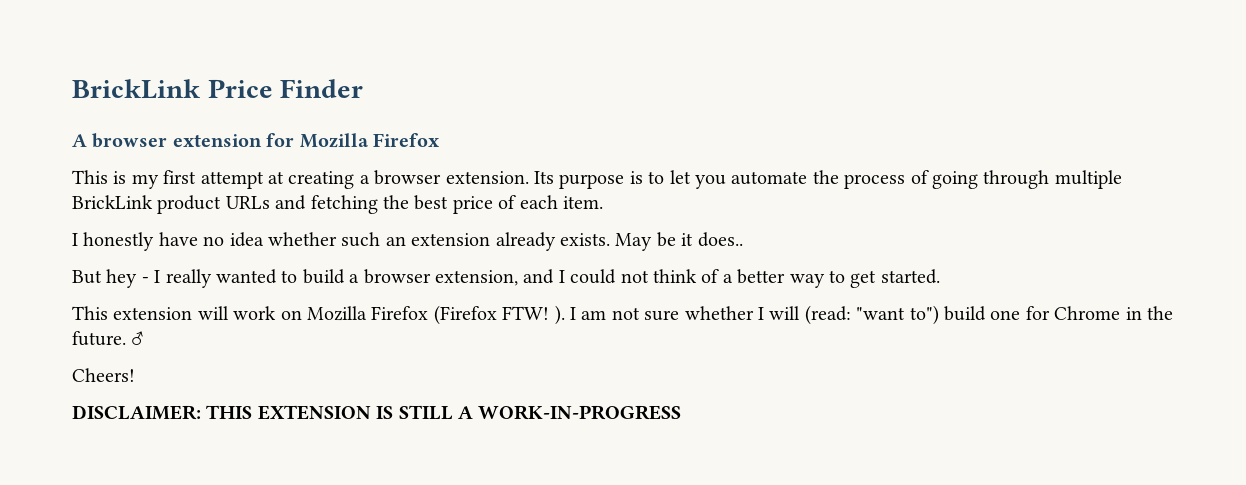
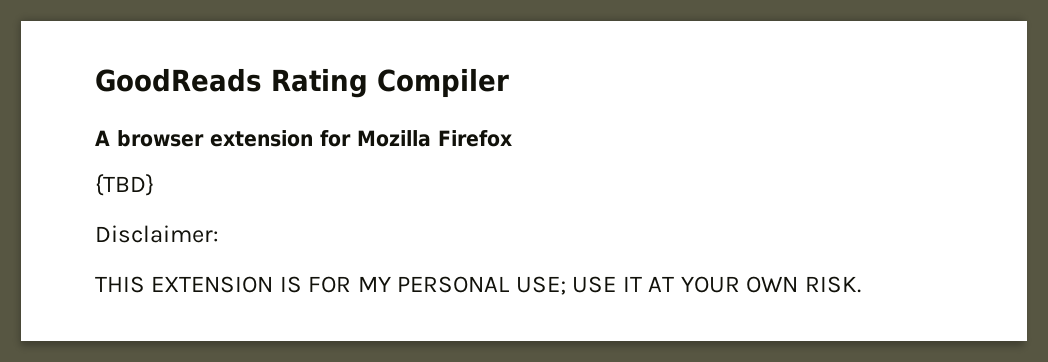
- BrickLink Price Finder
+ GoodReads Rating Compiler
- This is my first attempt at creating a browser extension. Its purpose is to let you automate the process of going through multiple BrickLink product URLs and fetching the best price of each item.
- I honestly have no idea whether such an extension already exists. May be it does..
- But hey - I really wanted to build a browser extension, and I could not think of a better way to get started.
- This extension will work on Mozilla Firefox (Firefox FTW! ). I am not sure whether I will (read: "want to") build one for Chrome in the future. ♂
- Cheers!
- DISCLAIMER: THIS EXTENSION IS STILL A WORK-IN-PROGRESS
+ {TBD}
+ Disclaimer:
+ THIS EXTENSION IS FOR MY PERSONAL USE; USE IT AT YOUR OWN RISK.

